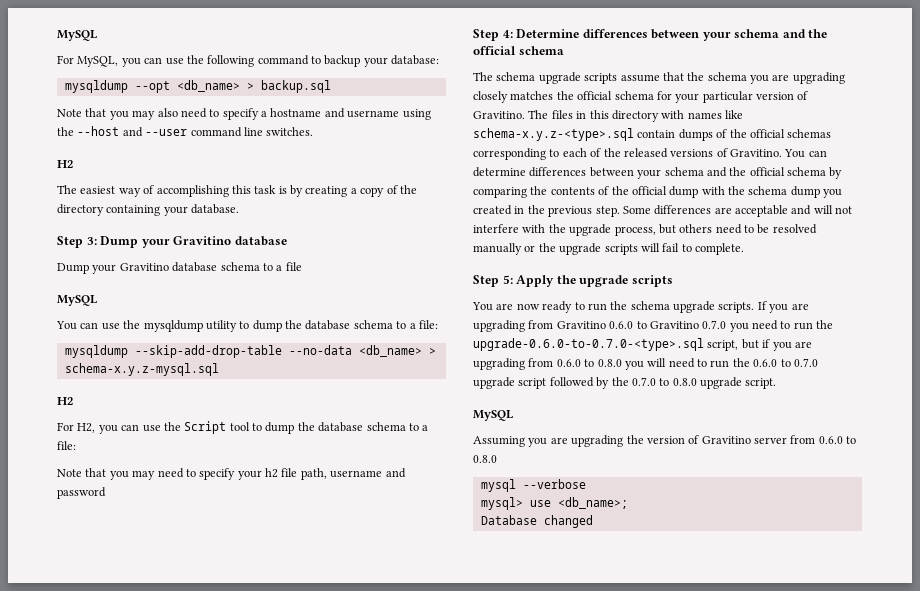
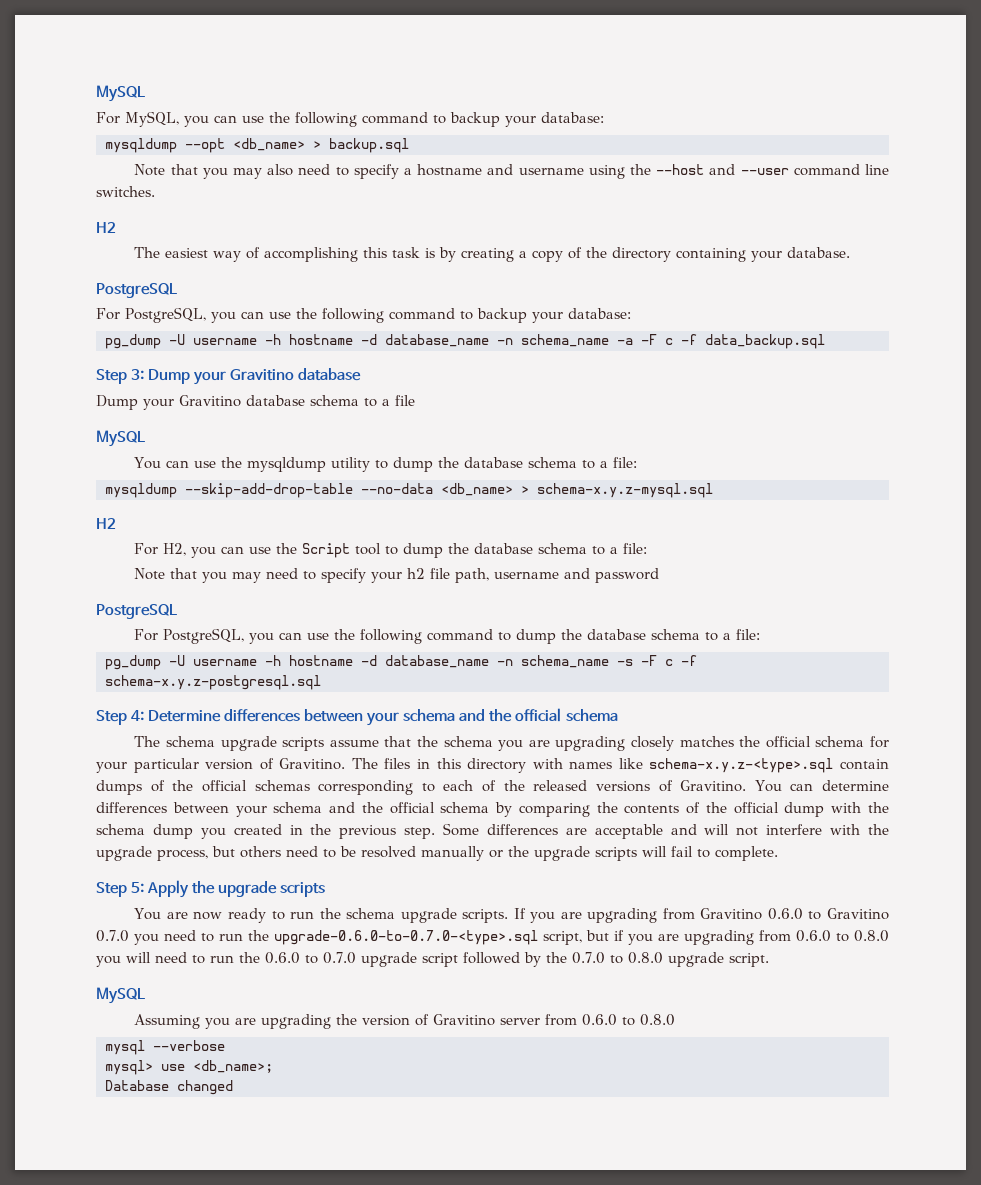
  The easiest way of accomplishing this task is by creating a copy of the directory containing your database.
+ PostgreSQL
+ For PostgreSQL, you can use the following command to backup your database:
+ pg_dump -U username -h hostname -d database_name -n schema_name -a -F c -f data_backup.sql
  Note that you may need to specify your h2 file path, username and password
+ PostgreSQL
+ For PostgreSQL, you can use the following command to dump the database schema to a file:
+ pg_dump -U username -h hostname -d database_name -n schema_name -s -F c -f schema-x.y.z-postgresql.sql

